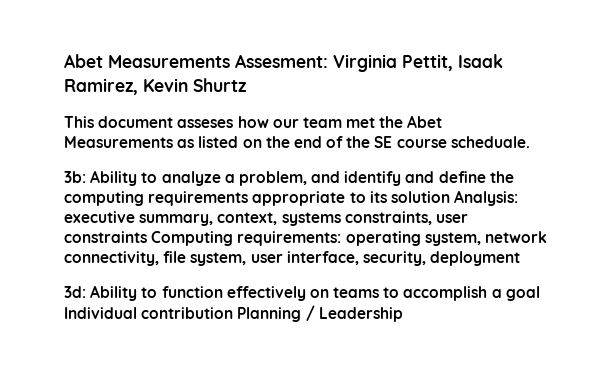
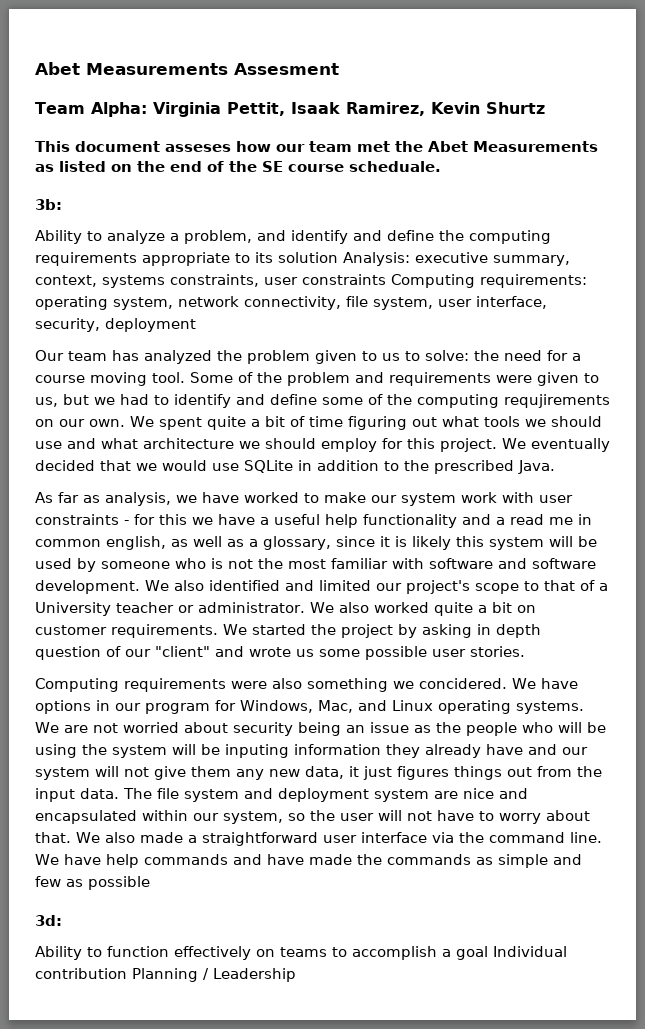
- Abet Measurements Assesment: Virginia Pettit, Isaak Ramirez, Kevin Shurtz
+ Abet Measurements Assesment
+ Team Alpha: Virginia Pettit, Isaak Ramirez, Kevin Shurtz
- 3b: Ability to analyze a problem, and identify and define the computing requirements appropriate to its solution Analysis: executive summary, context, systems constraints, user constraints Computing requirements: operating system, network connectivity, file system, user interface, security, deployment
+ 3b:
+ Ability to analyze a problem, and identify and define the computing requirements appropriate to its solution Analysis: executive summary, context, systems constraints, user constraints Computing requirements: operating system, network connectivity, file system, user interface, security, deployment
+ Our team has analyzed the problem given to us to solve: the need for a course moving tool. Some of the problem and requirements were given to us, but we had to identify and define some of the computing requjirements on our own. We spent quite a bit of time figuring out what tools we should use and what architecture we should employ for this project. We eventually decided that we would use SQLite in addition to the prescribed Java.
+ As far as analysis, we have worked to make our system work with user constraints - for this we have a useful help functionality and a read me in common english, as well as a glossary, since it is likely this system will be used by someone who is not the most familiar with software and software development. We also identified and limited our project's scope to that of a University teacher or administrator. We also worked quite a bit on customer requirements. We started the project by asking in depth question of our "client" and wrote us some possible user stories.
+ Computing requirements were also something we concidered. We have options in our program for Windows, Mac, and Linux operating systems. We are not worried about security being an issue as the people who will be using the system will be inputing information they already have and our system will not give them any new data, it just figures things out from the input data. The file system and deployment system are nice and encapsulated within our system, so the user will not have to worry about that. We also made a straightforward user interface via the command line. We have help commands and have made the commands as simple and few as possible
- 3d: Ability to function effectively on teams to accomplish a goal Individual contribution Planning / Leadership
+ 3d:
+ Ability to function effectively on teams to accomplish a goal Individual contribution Planning / Leadership

